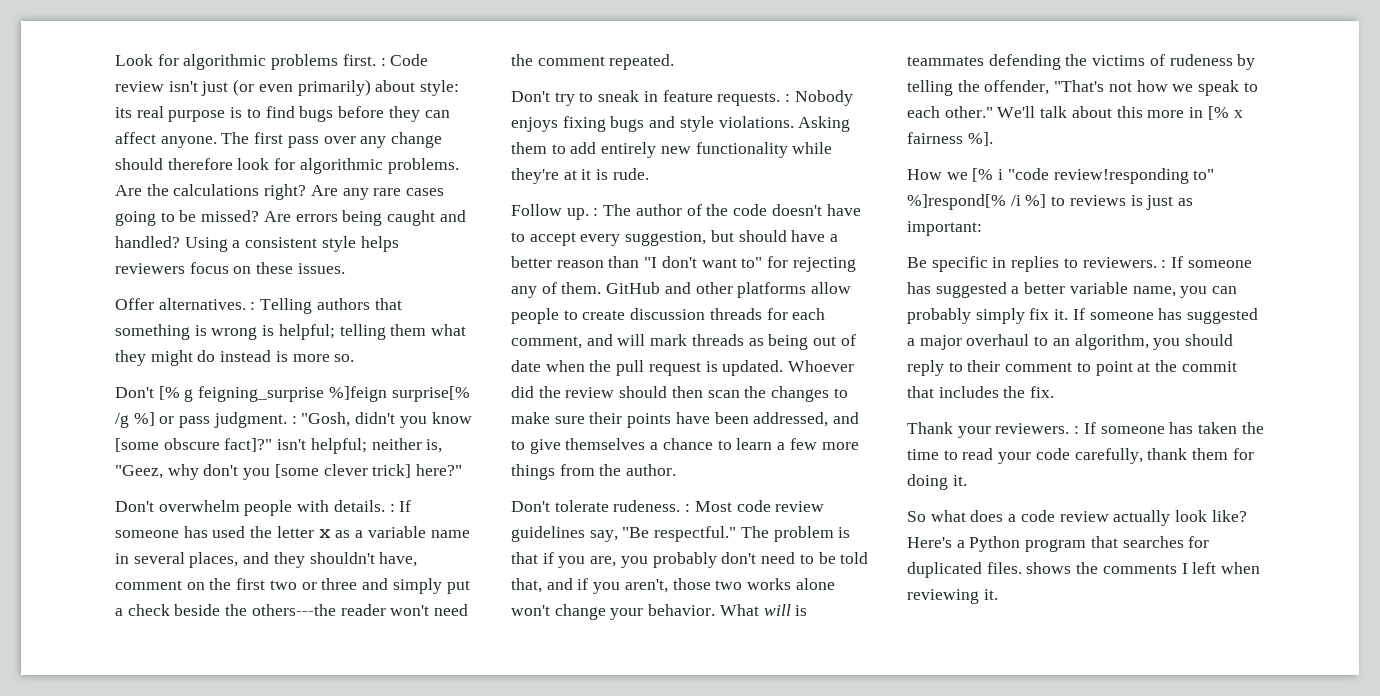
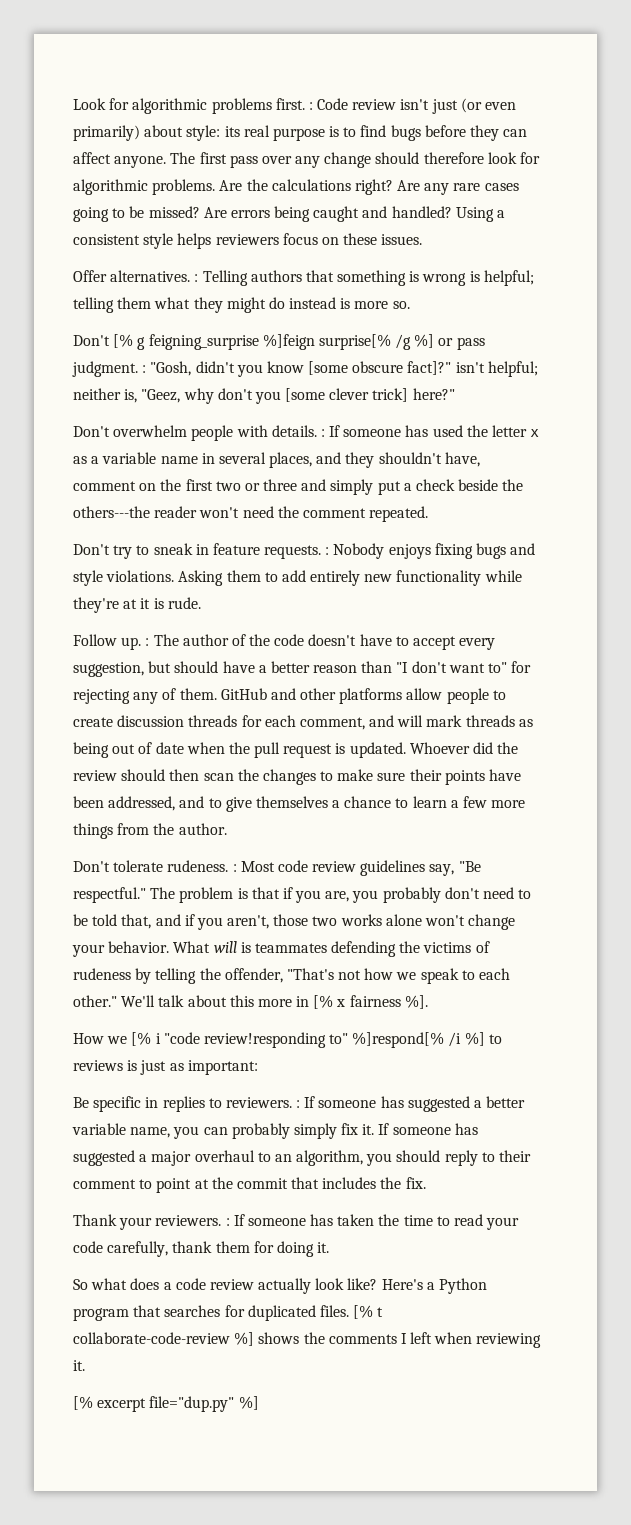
- Here's a Python program that searches for duplicated files. shows the comments I left when reviewing it.
+ Here's a Python program that searches for duplicated files. [% t collaborate-code-review %] shows the comments I left when reviewing it.
+ [% excerpt file="dup.py" %]

